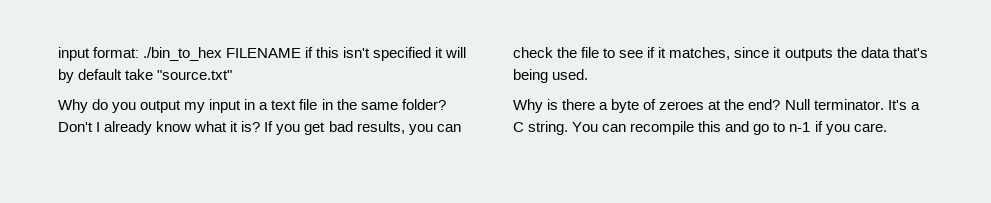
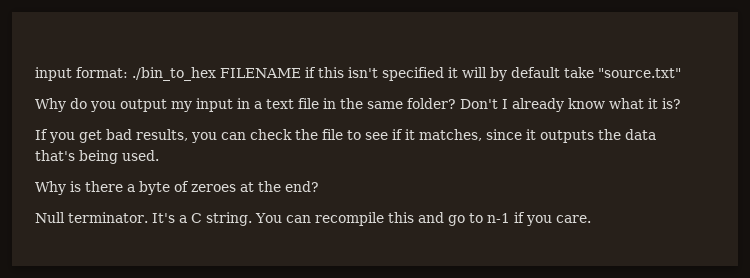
- Don't I already know what it is? If you get bad results, you can check the file to see if it matches, since it outputs the data that's being used.
+ Don't I already know what it is?
+ If you get bad results, you can check the file to see if it matches, since it outputs the data that's being used.
- Why is there a byte of zeroes at the end? Null terminator.
+ Why is there a byte of zeroes at the end?
+ Null terminator.

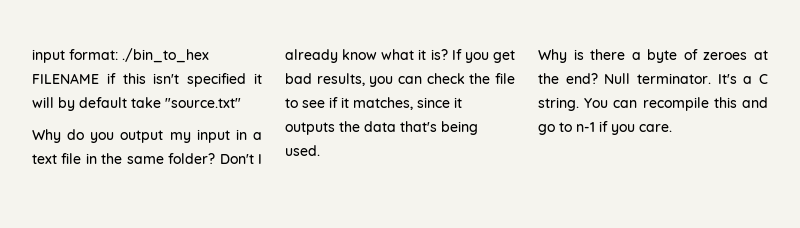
- Don't I already know what it is?
- If you get bad results, you can check the file to see if it matches, since it outputs the data that's being used.
+ Don't I already know what it is? If you get bad results, you can check the file to see if it matches, since it outputs the data that's being used.
- Why is there a byte of zeroes at the end?
- Null terminator.
+ Why is there a byte of zeroes at the end? Null terminator.

